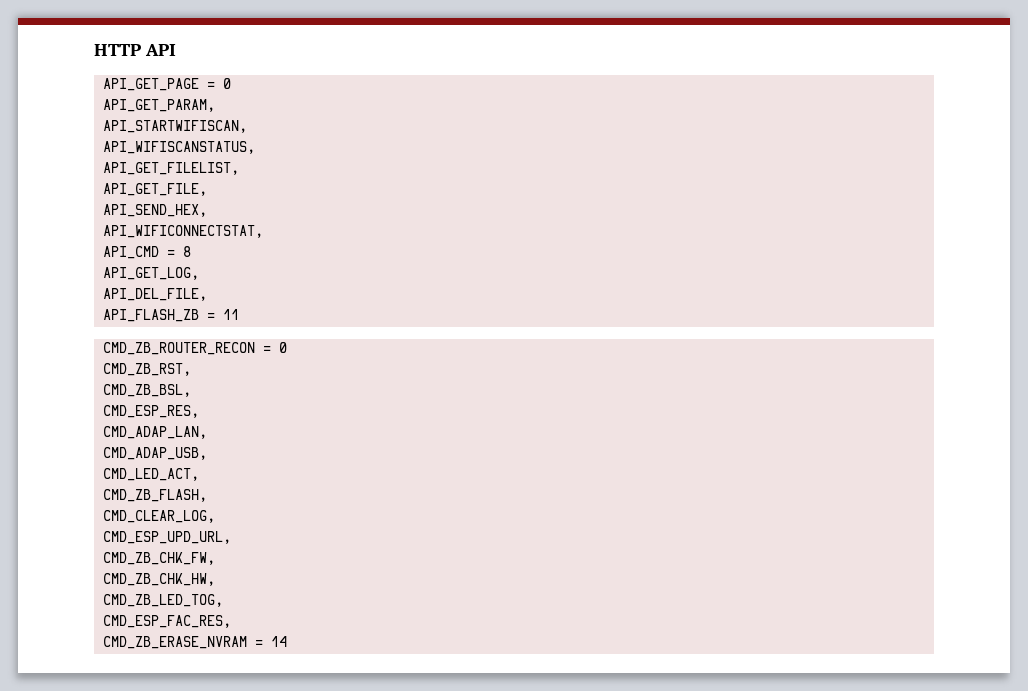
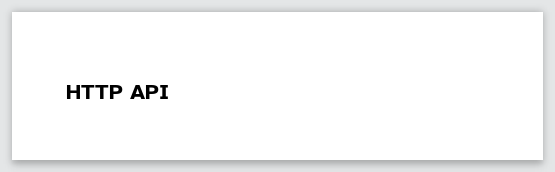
- API_GET_PAGE = 0
- API_GET_PARAM,
- API_STARTWIFISCAN,
- API_WIFISCANSTATUS,
- API_GET_FILELIST,
- API_GET_FILE,
- API_SEND_HEX,
- API_WIFICONNECTSTAT,
- API_CMD = 8
- API_GET_LOG,
- API_DEL_FILE,
- API_FLASH_ZB = 11
- CMD_ZB_ROUTER_RECON = 0
- CMD_ZB_RST,
- CMD_ZB_BSL,
- CMD_ESP_RES,
- CMD_ADAP_LAN,
- CMD_ADAP_USB,
- CMD_LED_ACT,
- CMD_ZB_FLASH,
- CMD_CLEAR_LOG,
- CMD_ESP_UPD_URL,
- CMD_ZB_CHK_FW,
- CMD_ZB_CHK_HW,
- CMD_ZB_LED_TOG,
- CMD_ESP_FAC_RES,
- CMD_ZB_ERASE_NVRAM = 14

